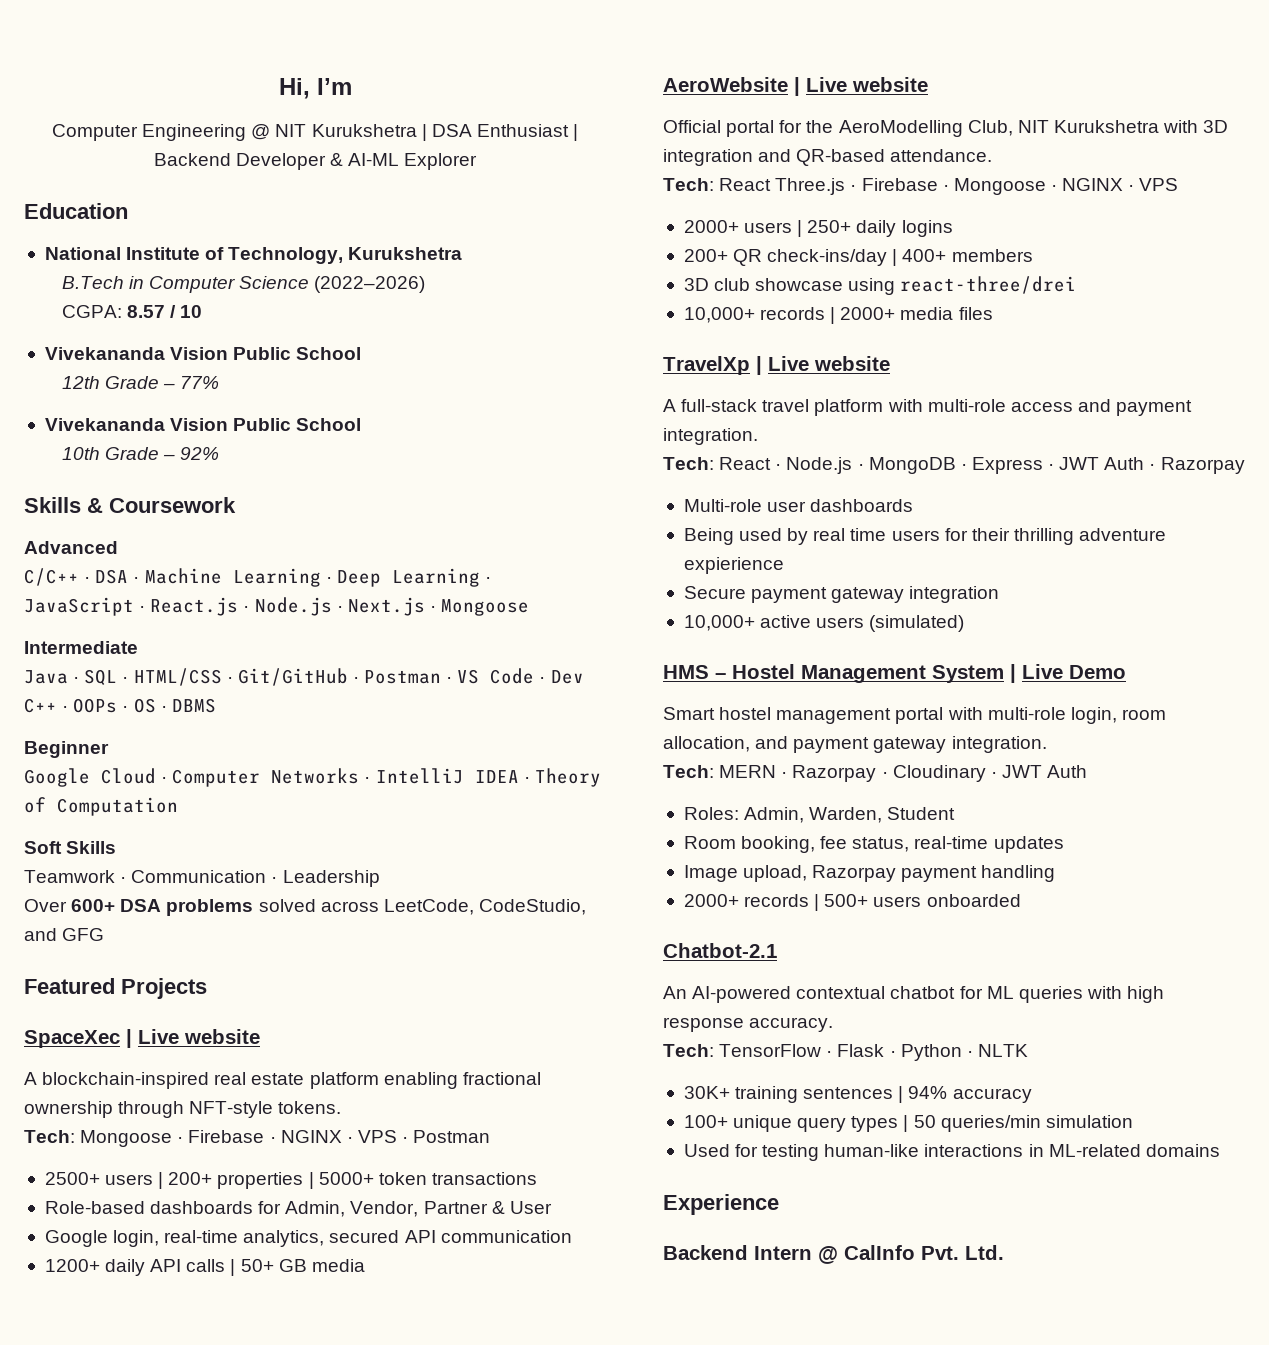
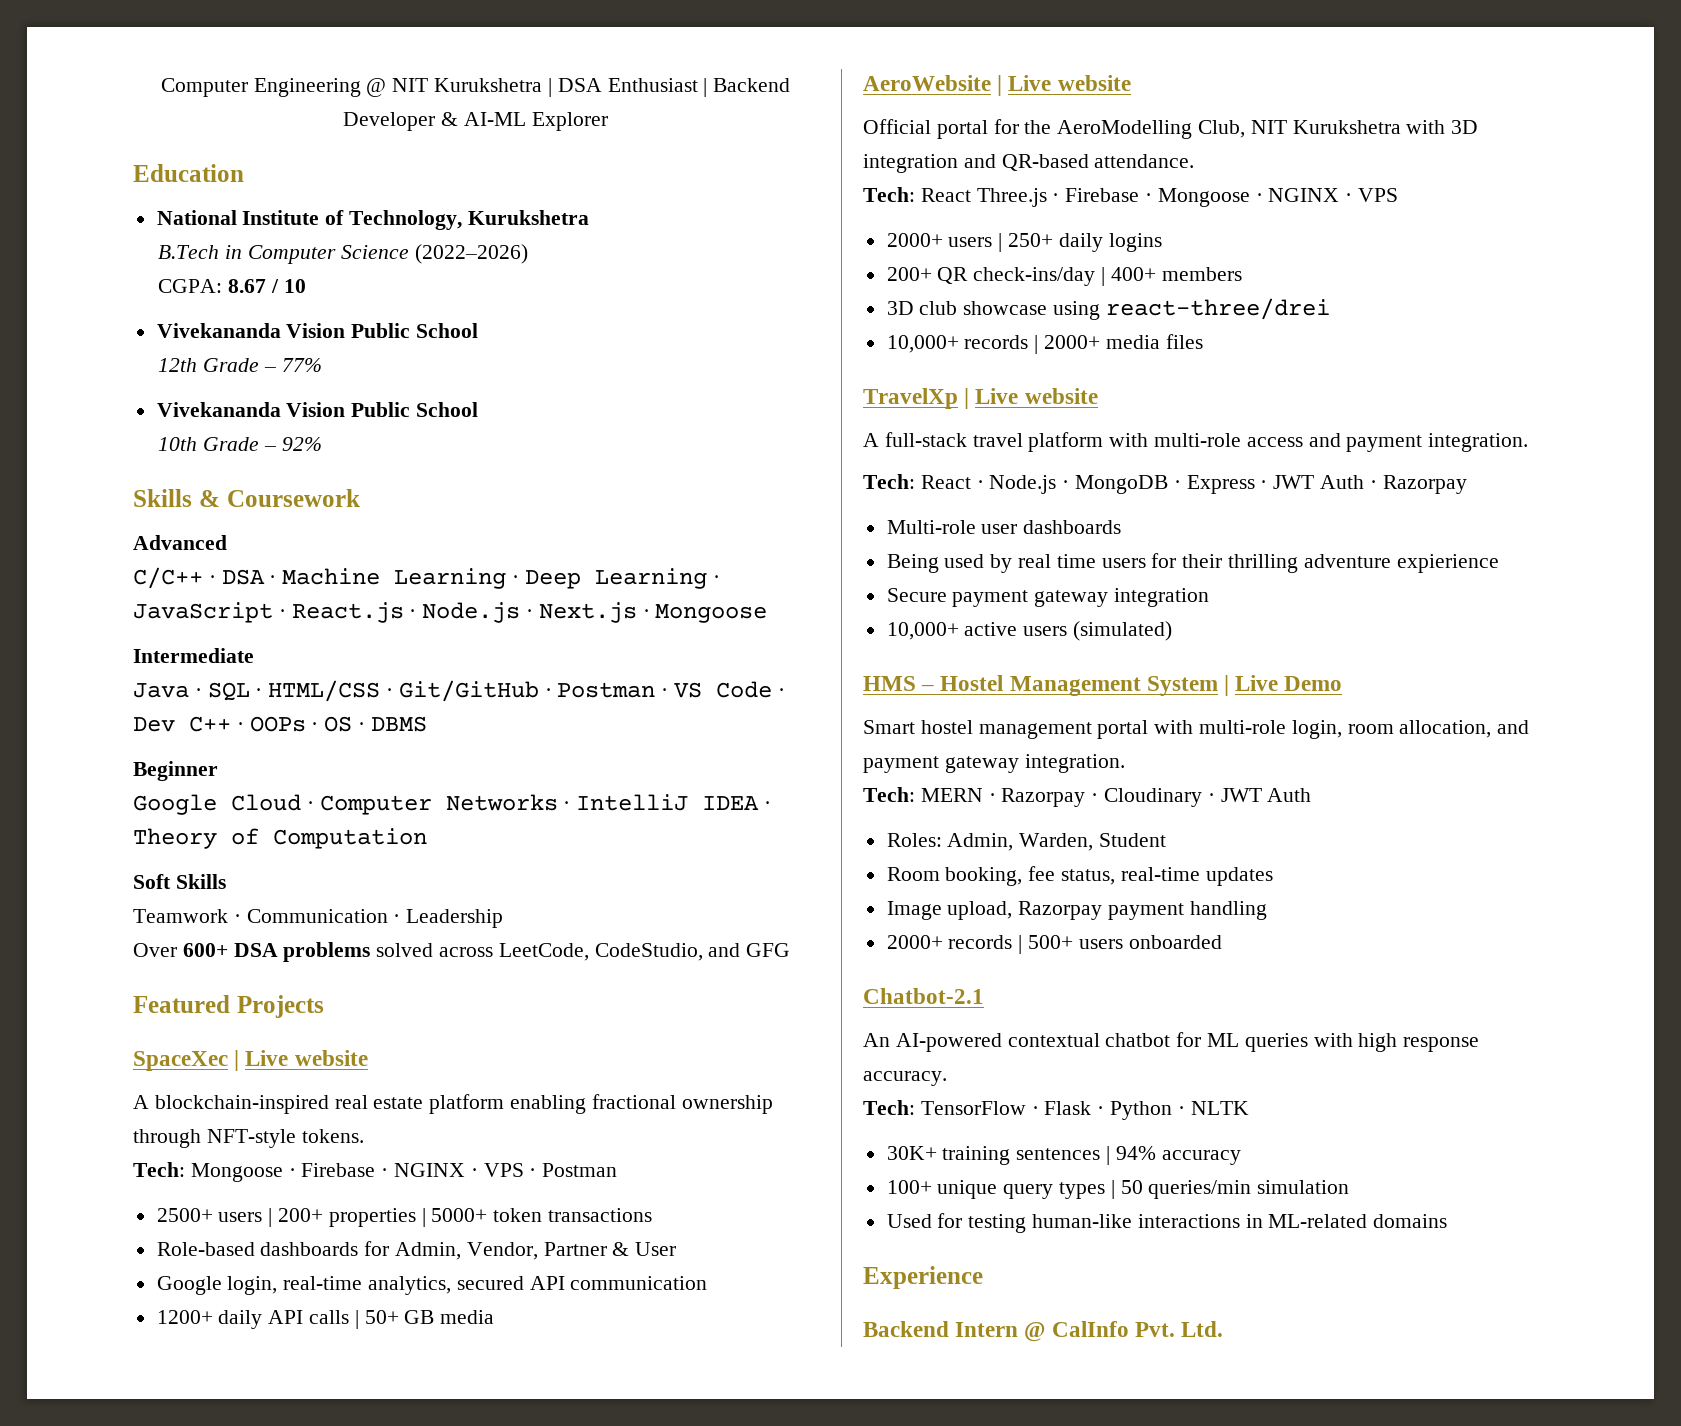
- Hi, I’m
- CGPA: 8.57 / 10
+ CGPA: 8.67 / 10

